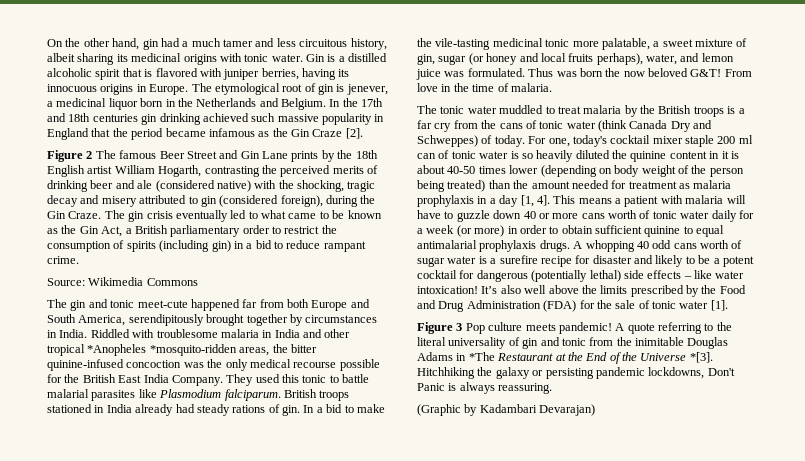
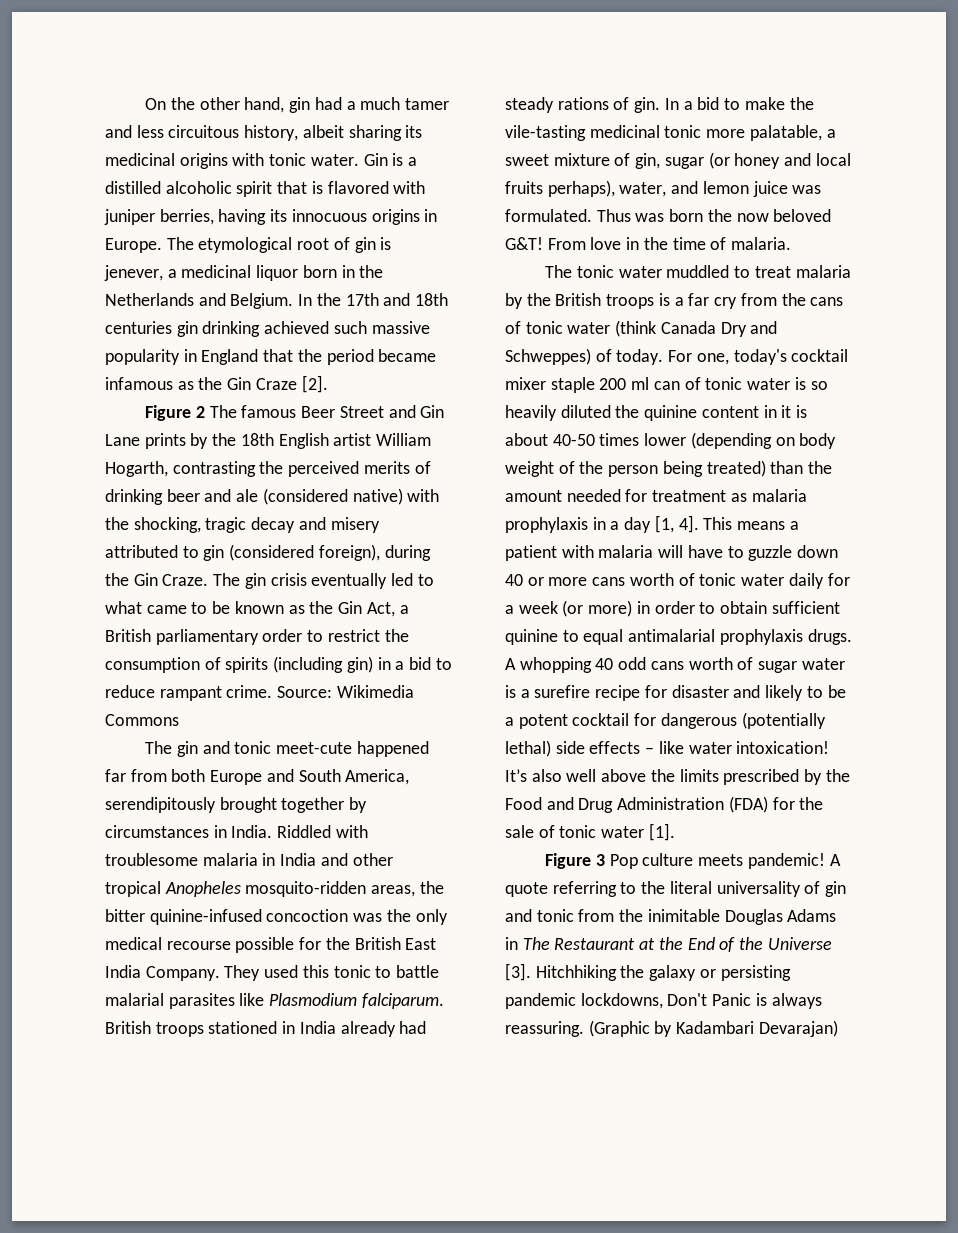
- The gin crisis eventually led to what came to be known as the Gin Act, a British parliamentary order to restrict the consumption of spirits (including gin) in a bid to reduce rampant crime.
- Source: Wikimedia Commons
+ The gin crisis eventually led to what came to be known as the Gin Act, a British parliamentary order to restrict the consumption of spirits (including gin) in a bid to reduce rampant crime. Source: Wikimedia Commons
- Riddled with troublesome malaria in India and other tropical *Anopheles *mosquito-ridden areas, the bitter quinine-infused concoction was the only medical recourse possible for the British East India Company.
+ Riddled with troublesome malaria in India and other tropical Anopheles mosquito-ridden areas, the bitter quinine-infused concoction was the only medical recourse possible for the British East India Company.
- A quote referring to the literal universality of gin and tonic from the inimitable Douglas Adams in *The Restaurant at the End of the Universe *[3].
+ A quote referring to the literal universality of gin and tonic from the inimitable Douglas Adams in The Restaurant at the End of the Universe [3].
- Hitchhiking the galaxy or persisting pandemic lockdowns, Don't Panic is always reassuring.
- (Graphic by Kadambari Devarajan)
+ Hitchhiking the galaxy or persisting pandemic lockdowns, Don't Panic is always reassuring. (Graphic by Kadambari Devarajan)

